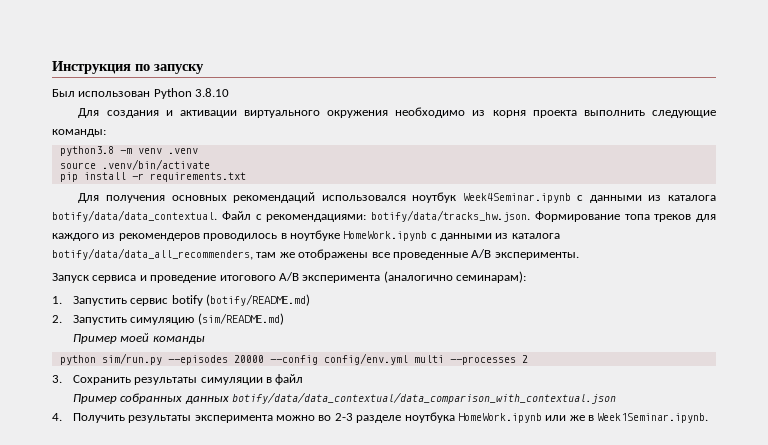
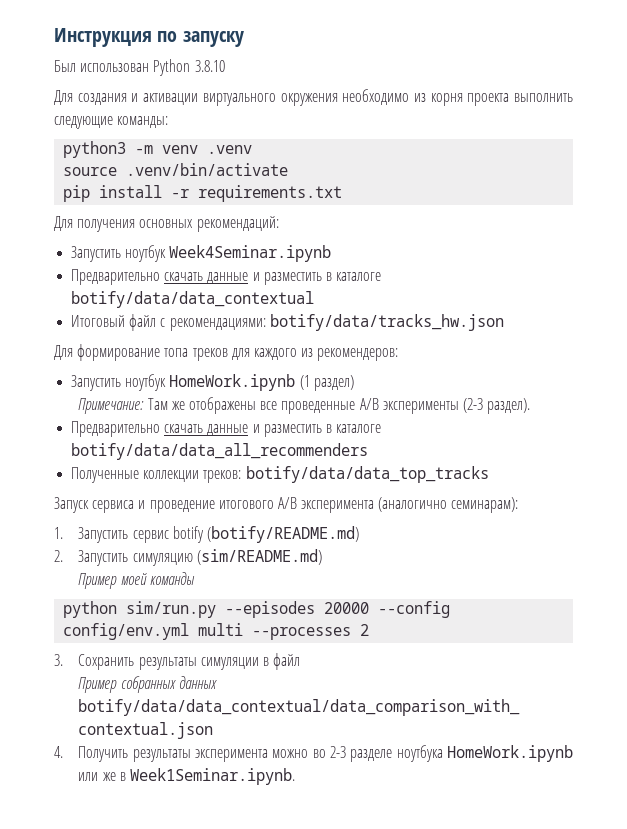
- python3.8 -m venv .venv
+ python3 -m venv .venv
- Для получения основных рекомендаций использовался ноутбук Week4Seminar.ipynb с данными из каталога botify/data/data_contextual. Файл с рекомендациями: botify/data/tracks_hw.json. Формирование топа треков для каждого из рекомендеров проводилось в ноутбуке HomeWork.ipynb с данными из каталога botify/data/data_all_recommenders, там же отображены все проведенные A/B эксперименты.
+ Для получения основных рекомендаций:
+ Запустить ноутбук Week4Seminar.ipynb
+ Предварительно скачать данные и разместить в каталоге botify/data/data_contextual
+ Итоговый файл с рекомендациями: botify/data/tracks_hw.json
+ Для формирование топа треков для каждого из рекомендеров:
+ Запустить ноутбук HomeWork.ipynb (1 раздел)
+ Примечание: Там же отображены все проведенные A/B эксперименты (2-3 раздел).
+ Предварительно скачать данные и разместить в каталоге botify/data/data_all_recommenders
+ Полученные коллекции треков: botify/data/data_top_tracks

